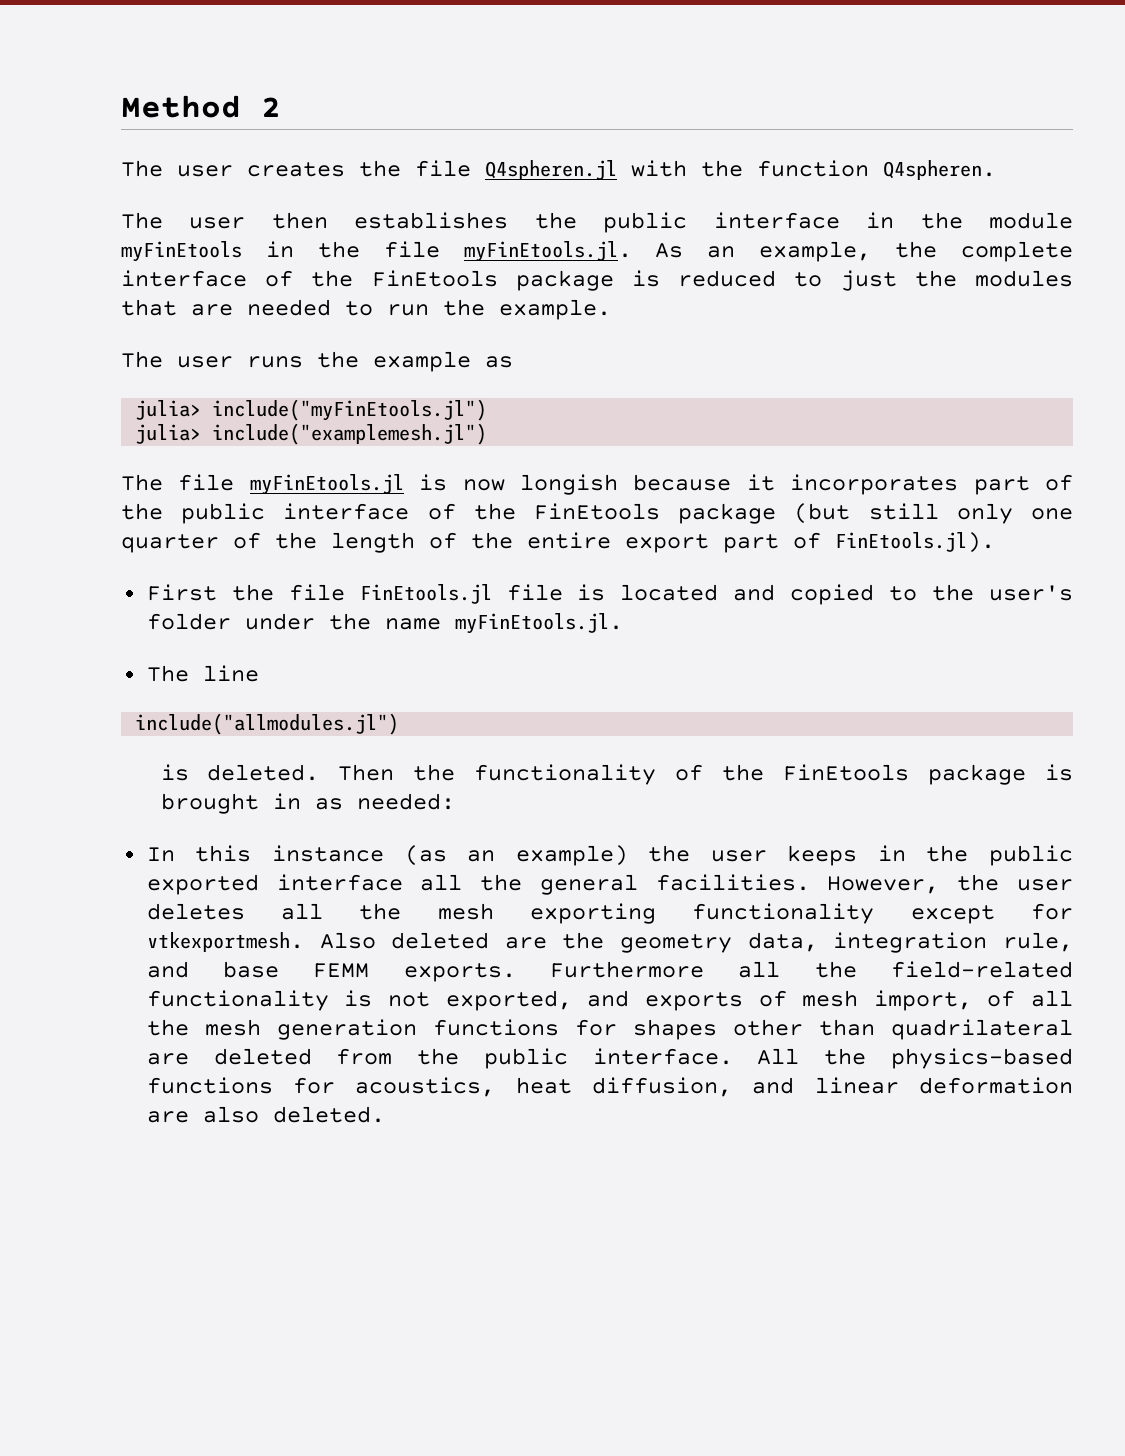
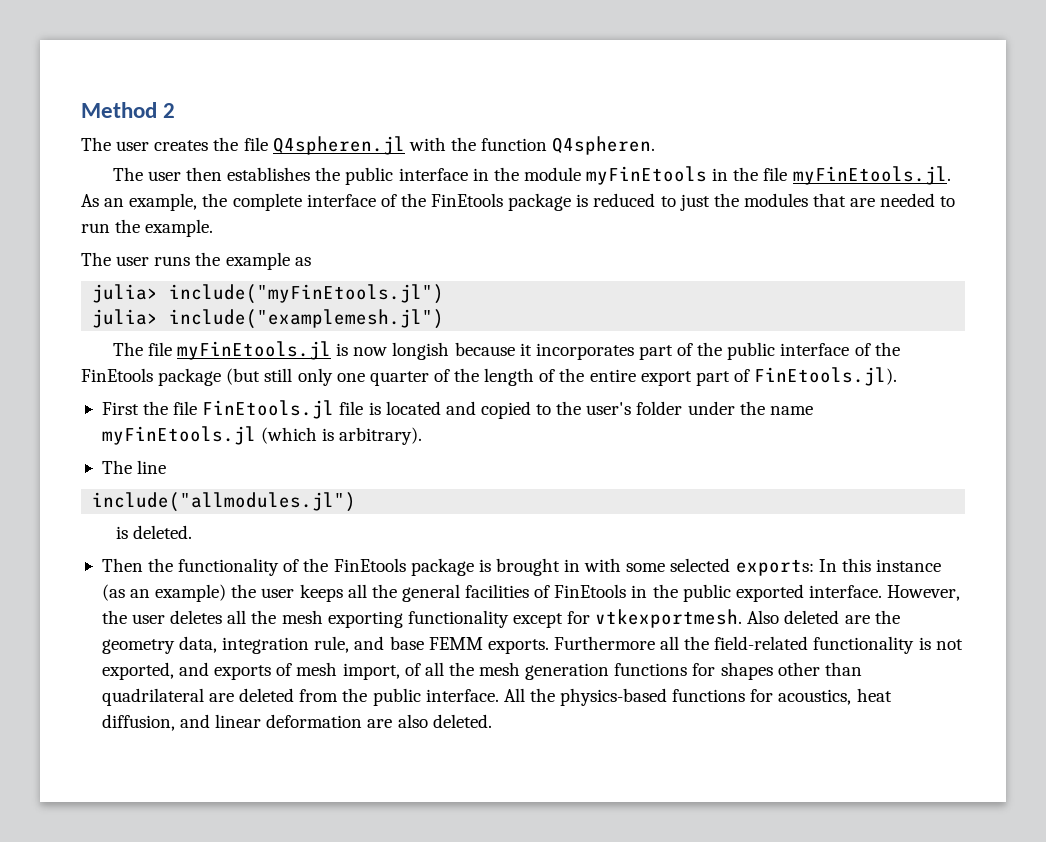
- First the file FinEtools.jl file is located and copied to the user's folder under the name myFinEtools.jl.
+ First the file FinEtools.jl file is located and copied to the user's folder under the name myFinEtools.jl (which is arbitrary).
- is deleted. Then the functionality of the FinEtools package is brought in as needed:
- In this instance (as an example) the user keeps in the public exported interface all the general facilities.
+ is deleted.
+ Then the functionality of the FinEtools package is brought in with some selected exports: In this instance (as an example) the user keeps all the general facilities of FinEtools in the public exported interface.

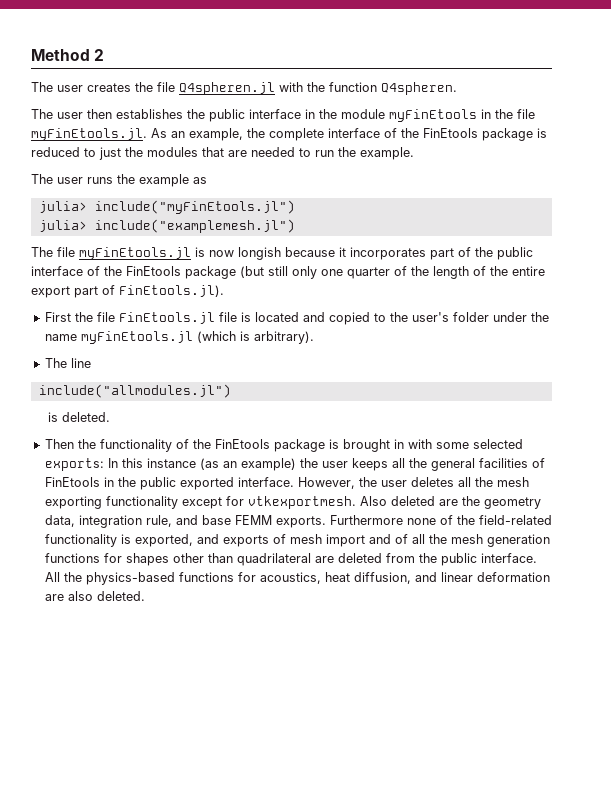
- Furthermore all the field-related functionality is not exported, and exports of mesh import, of all the mesh generation functions for shapes other than quadrilateral are deleted from the public interface.
+ Furthermore none of the field-related functionality is exported, and exports of mesh import and of all the mesh generation functions for shapes other than quadrilateral are deleted from the public interface.

